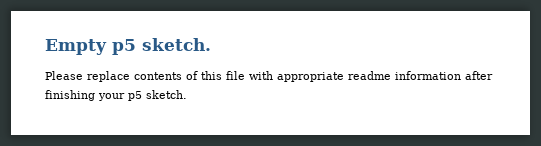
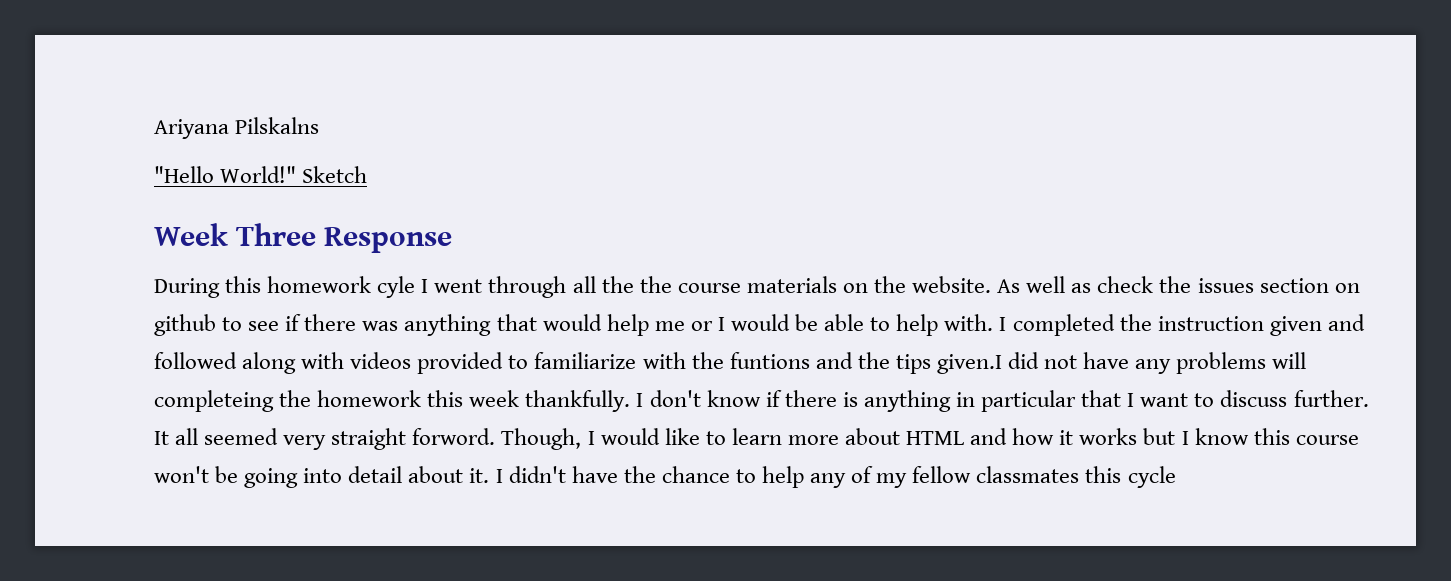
- Empty p5 sketch.
- Please replace contents of this file with appropriate readme information after finishing your p5 sketch.
+ Ariyana Pilskalns
+ "Hello World!" Sketch
+ Week Three Response
+ During this homework cyle I went through all the the course materials on the website. As well as check the issues section on github to see if there was anything that would help me or I would be able to help with. I completed the instruction given and followed along with videos provided to familiarize with the funtions and the tips given.I did not have any problems will completeing the homework this week thankfully. I don't know if there is anything in particular that I want to discuss further. It all seemed very straight forword. Though, I would like to learn more about HTML and how it works but I know this course won't be going into detail about it. I didn't have the chance to help any of my fellow classmates this cycle

